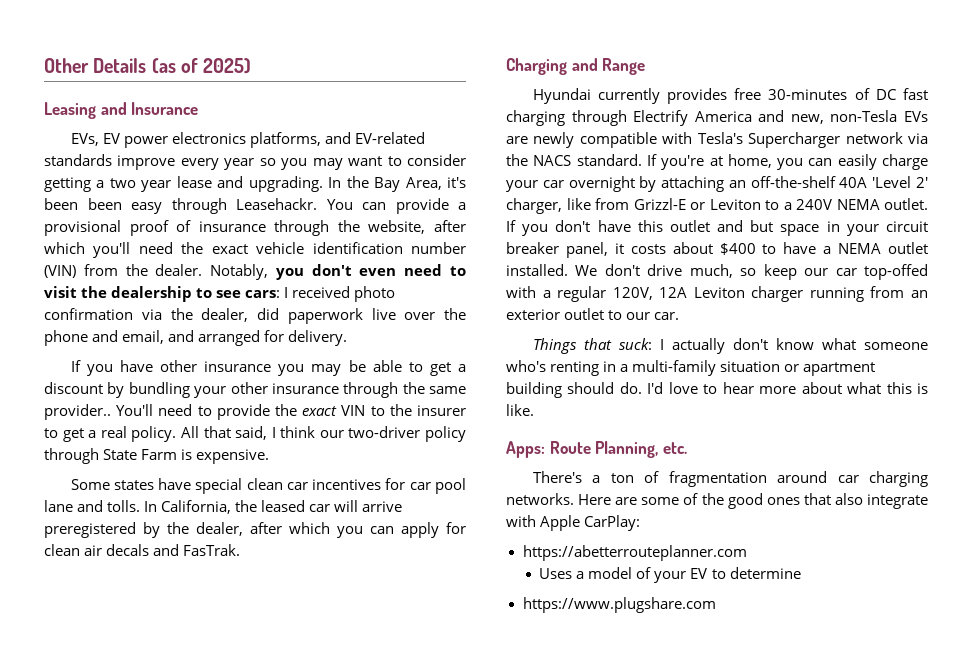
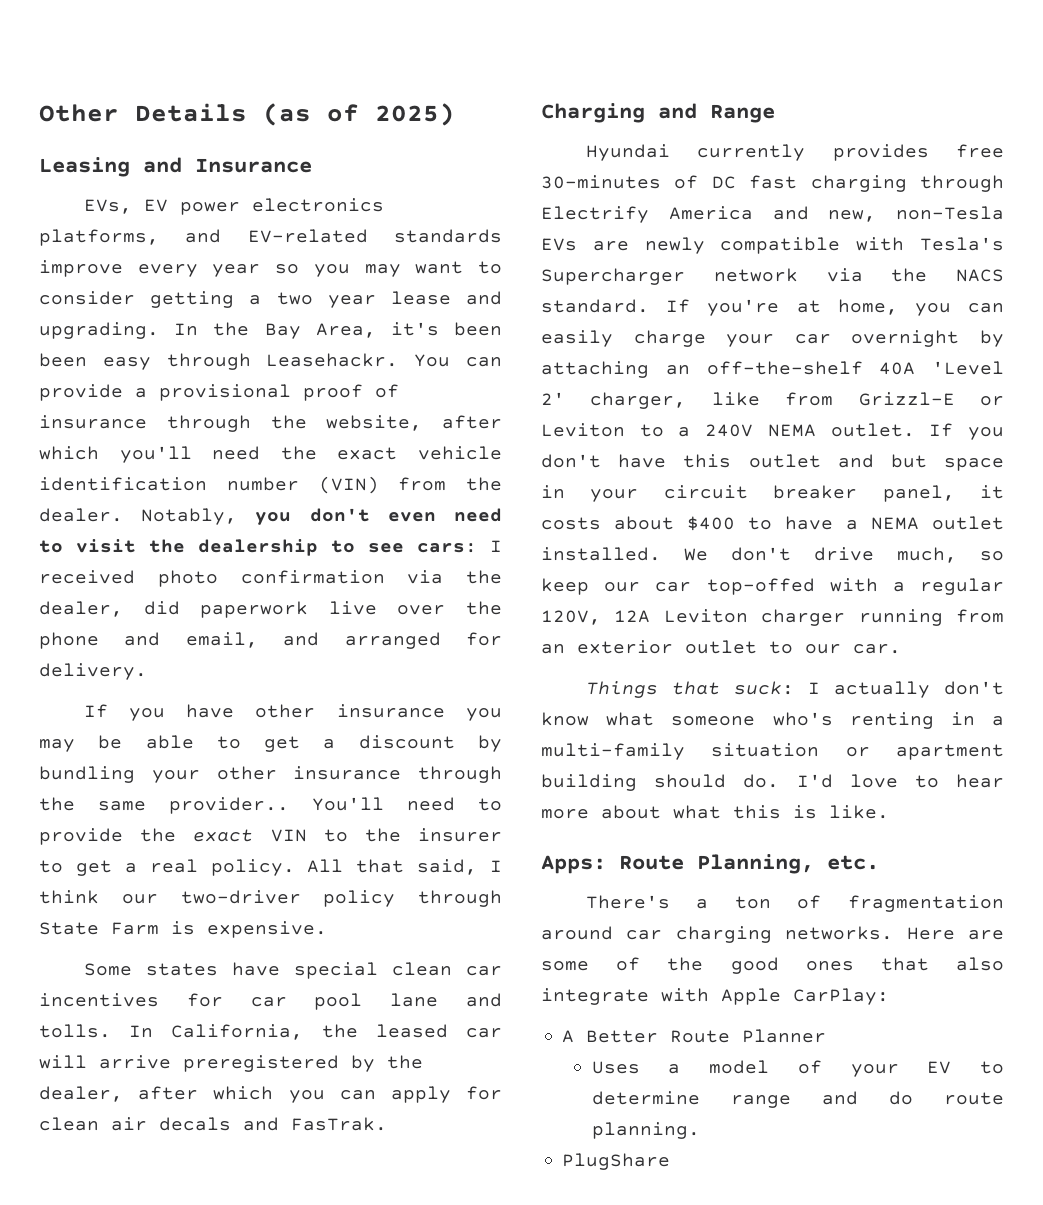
- https://abetterrouteplanner.com
+ A Better Route Planner
- Uses a model of your EV to determine
- https://www.plugshare.com
+ Uses a model of your EV to determine range and do route planning.
+ PlugShare

